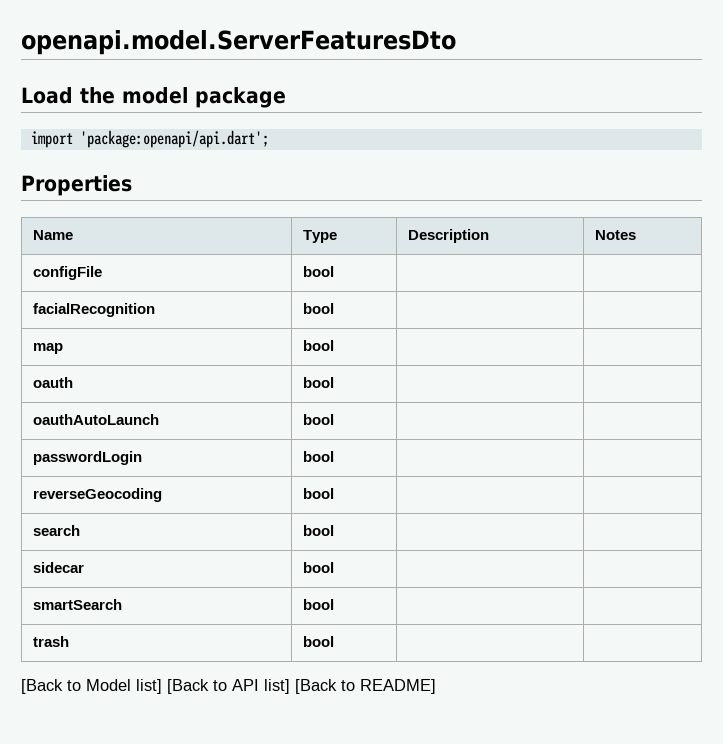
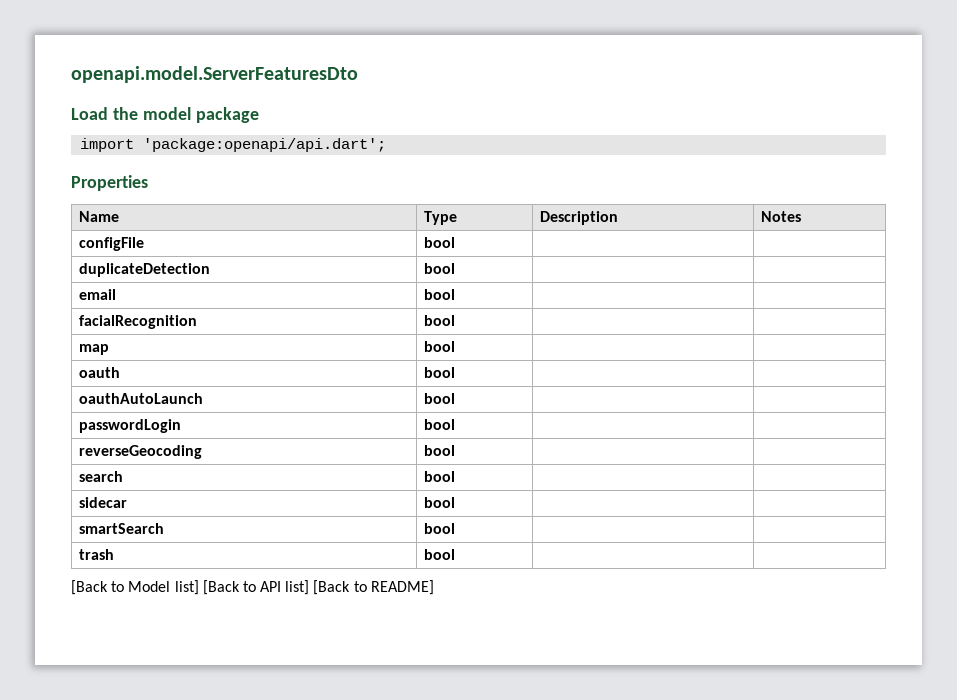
+ duplicateDetection | bool | |
+ email | bool | |

